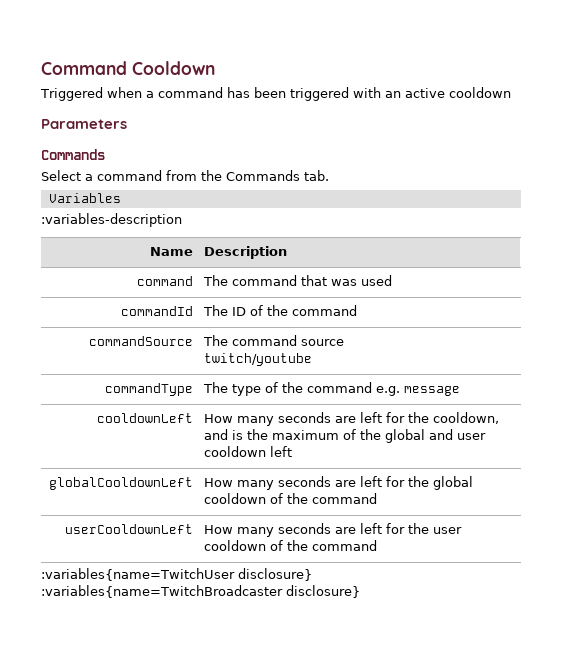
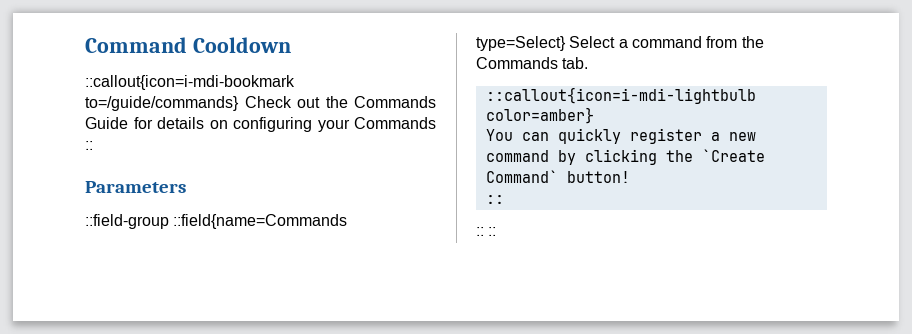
- Triggered when a command has been triggered with an active cooldown
+ ::callout{icon=i-mdi-bookmark to=/guide/commands} Check out the Commands Guide for details on configuring your Commands ::
  Parameters
- Commands
- Select a command from the Commands tab.
+ ::field-group ::field{name=Commands type=Select} Select a command from the Commands tab.
- Variables
- :variables-description
- Name | Description
- command | The command that was used
- commandId | The ID of the command
- commandSource | The command source
- twitch/youtube
- commandType | The type of the command e.g. message
- cooldownLeft | How many seconds are left for the cooldown, and is the maximum of the global and user cooldown left
- globalCooldownLeft | How many seconds are left for the global cooldown of the command
- userCooldownLeft | How many seconds are left for the user cooldown of the command
- :variables{name=TwitchUser disclosure} :variables{name=TwitchBroadcaster disclosure}
+ ::callout{icon=i-mdi-lightbulb color=amber}
+ You can quickly register a new command by clicking the `Create Command` button!
+ ::
+ :: ::

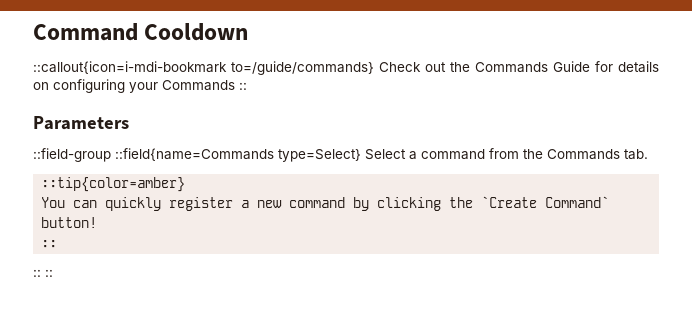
- ::callout{icon=i-mdi-lightbulb color=amber}
+ ::tip{color=amber}

